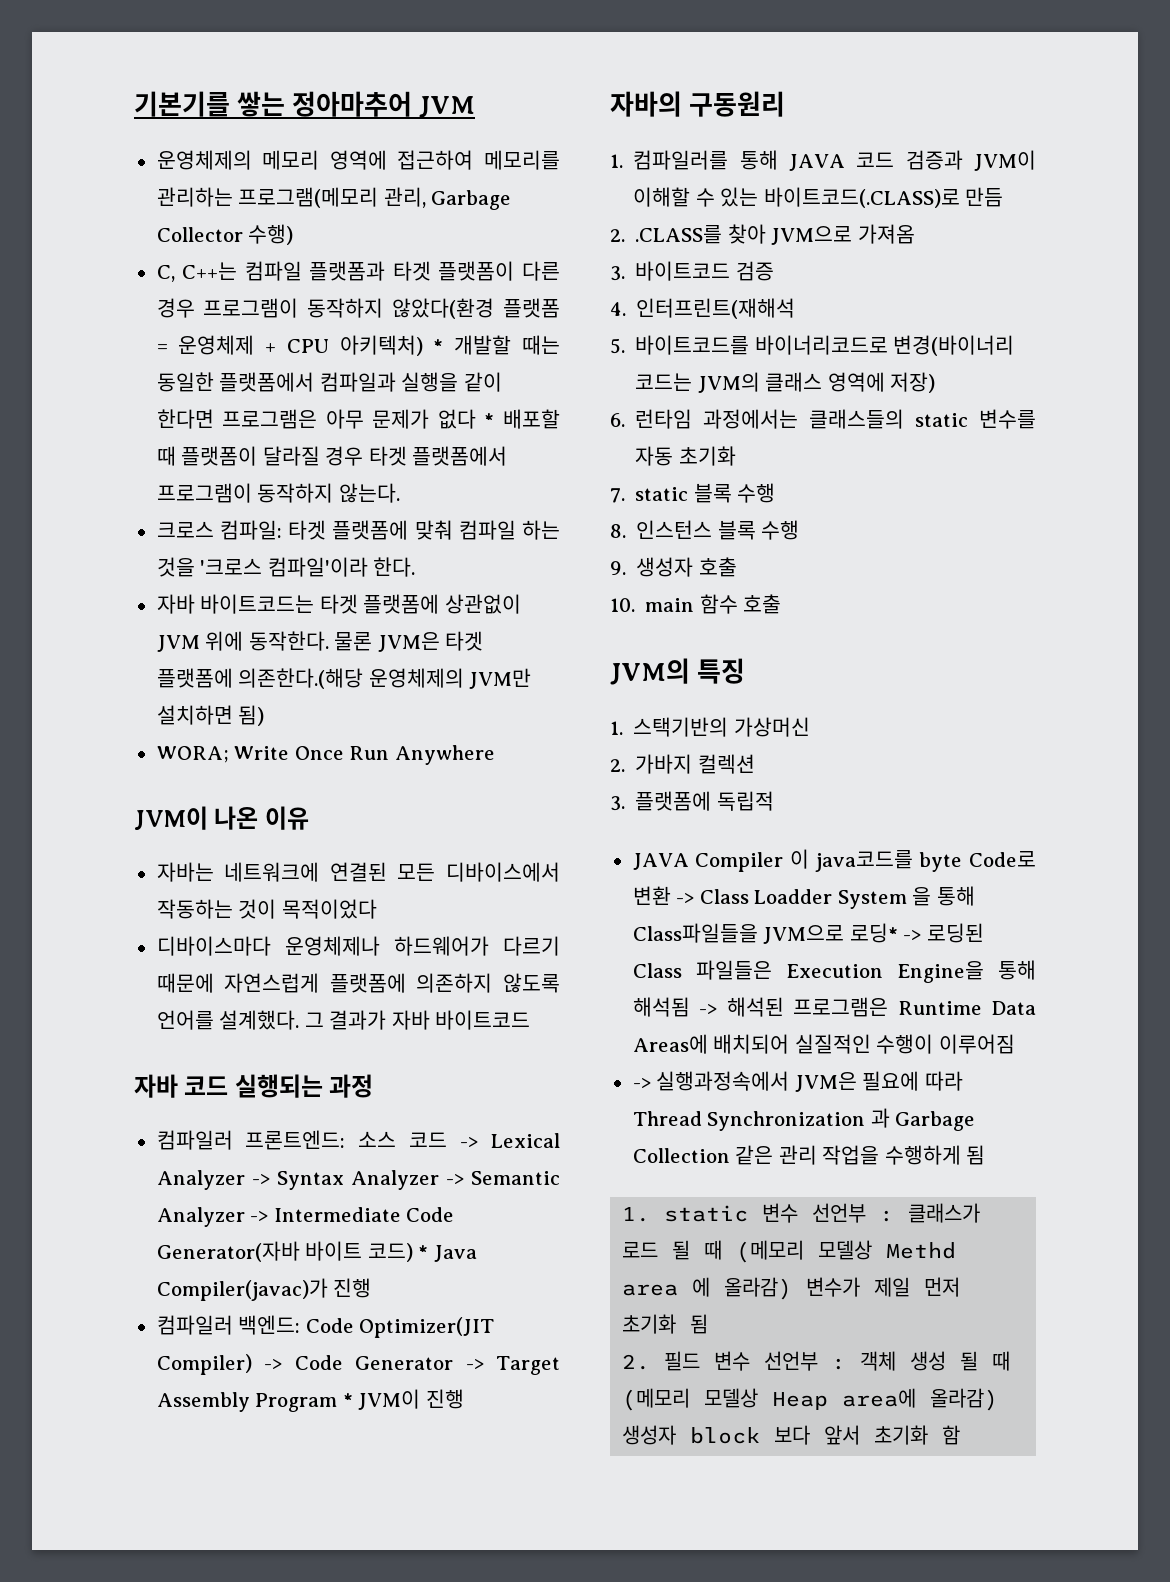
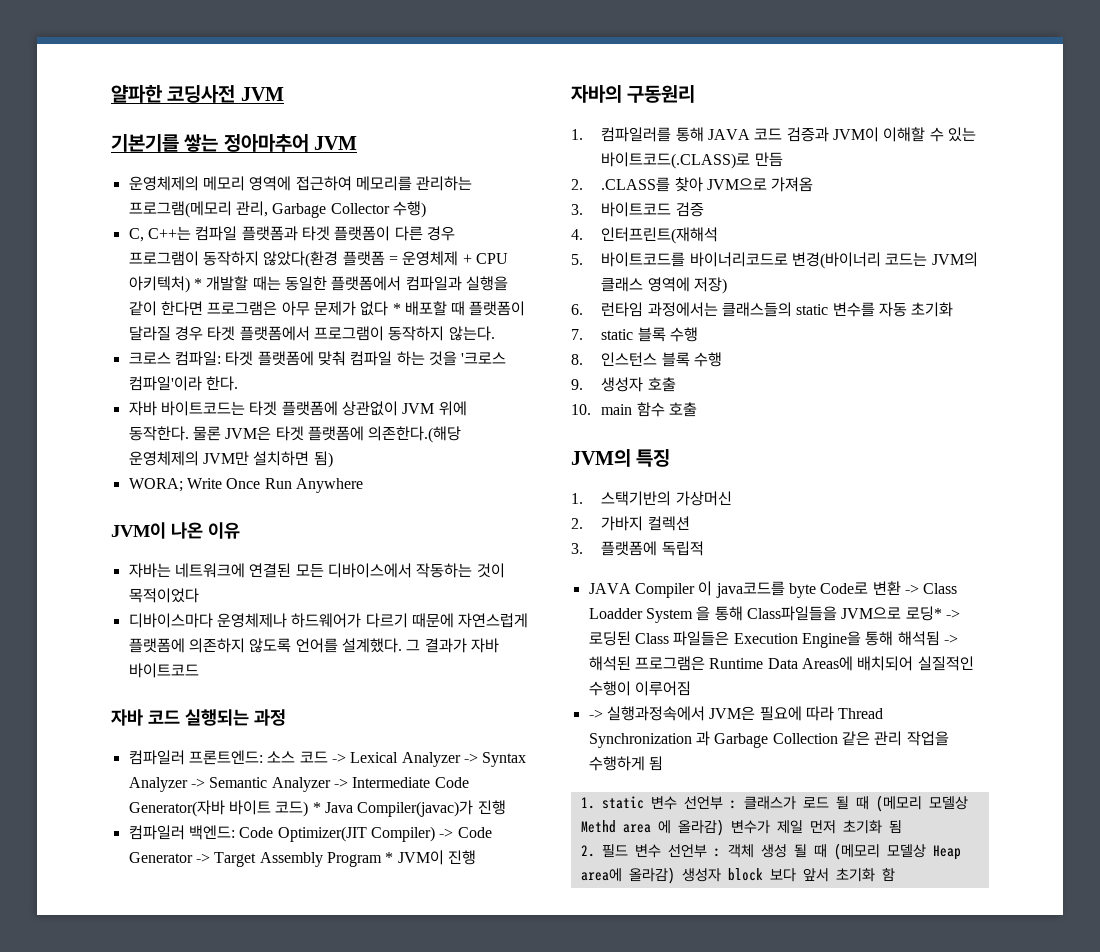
+ 얄파한 코딩사전 JVM

